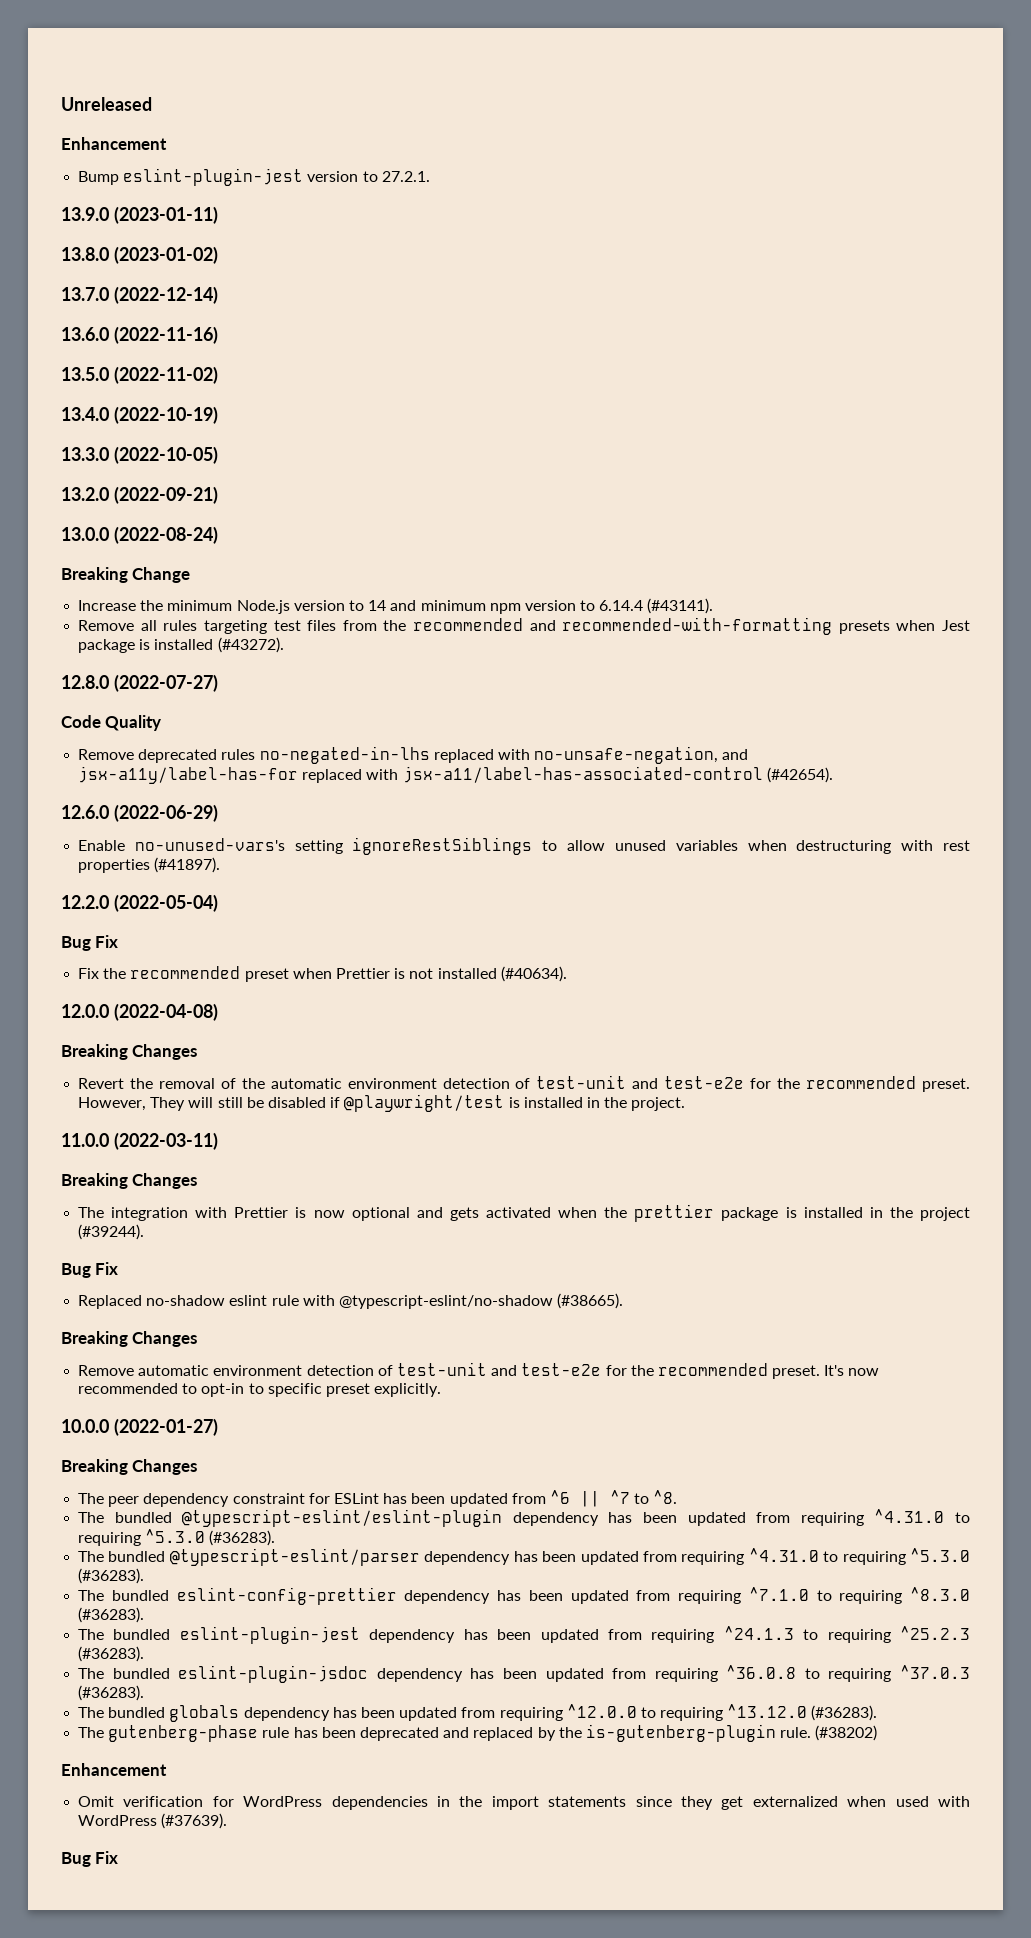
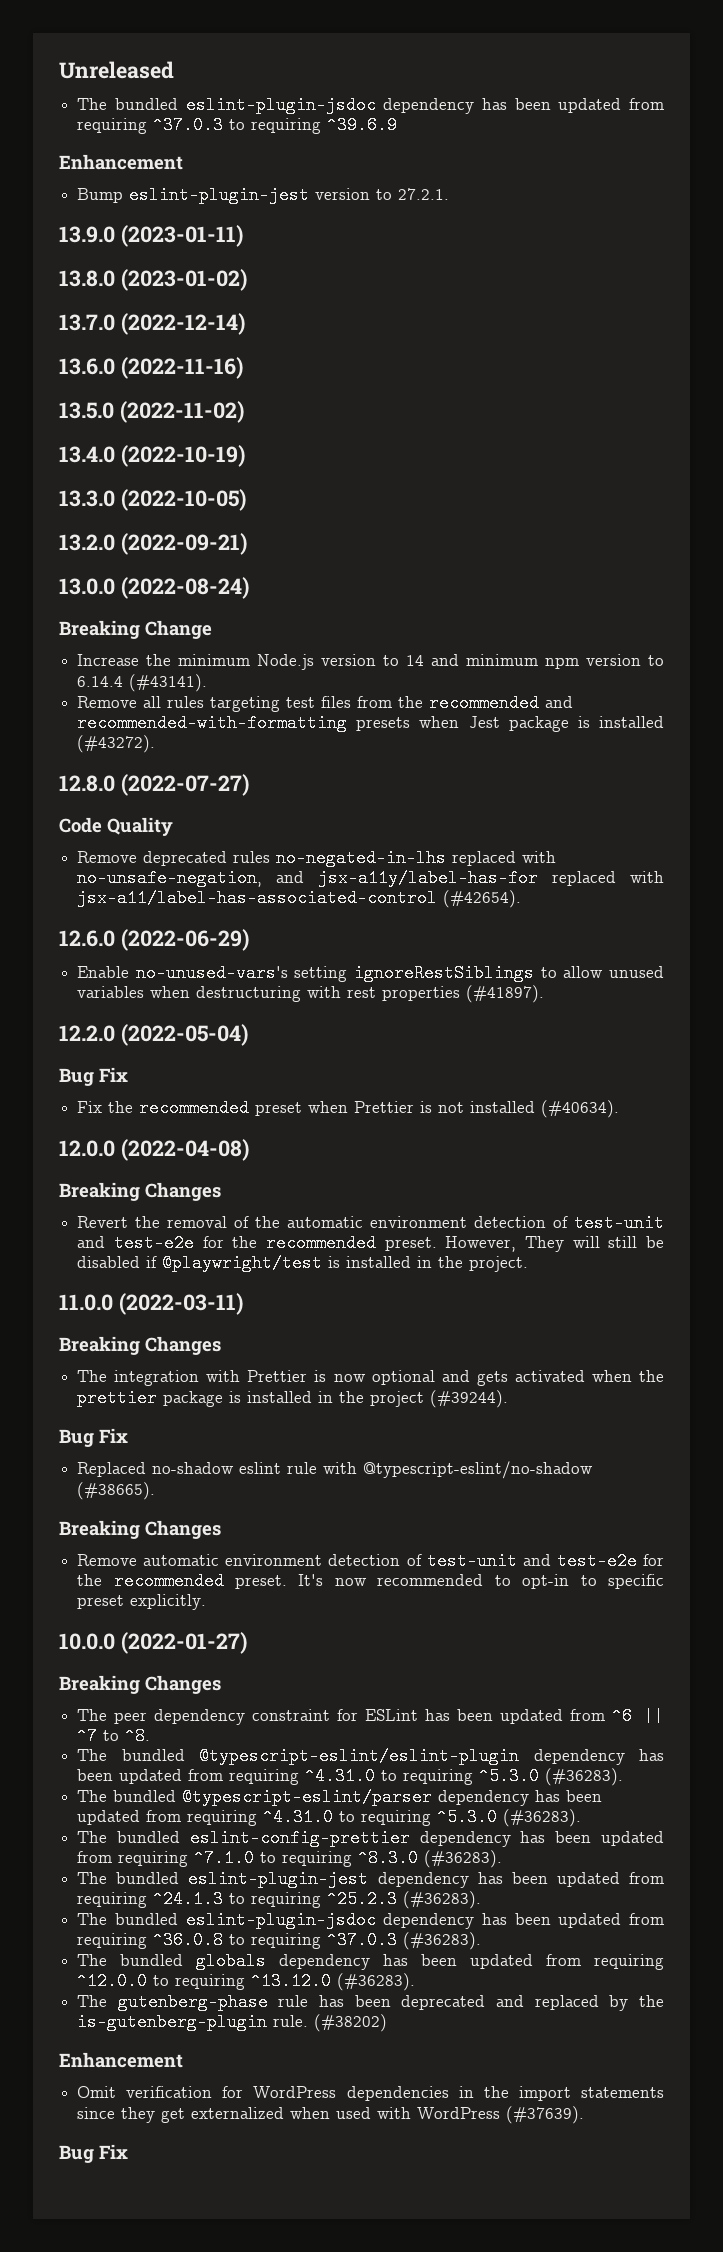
+ The bundled eslint-plugin-jsdoc dependency has been updated from requiring ^37.0.3 to requiring ^39.6.9

